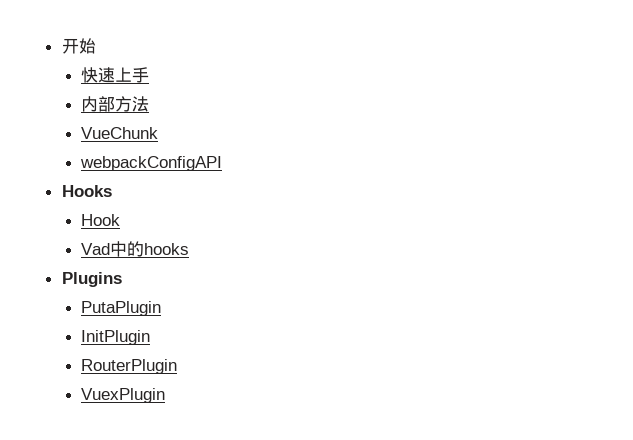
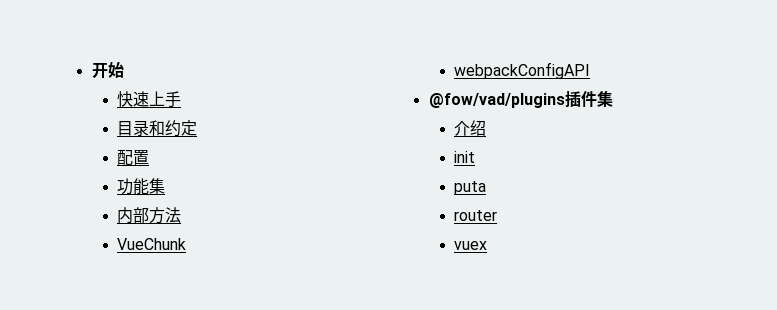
+ 目录和约定
+ 配置
+ 功能集
- Hooks
- Hook
- Vad中的hooks
- Plugins
- PutaPlugin
- InitPlugin
- RouterPlugin
- VuexPlugin
+ @fow/vad/plugins插件集
+ 介绍
+ init
+ puta
+ router
+ vuex

